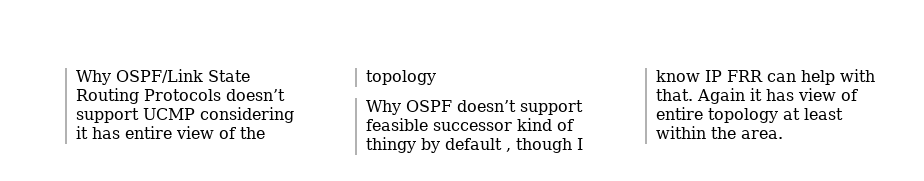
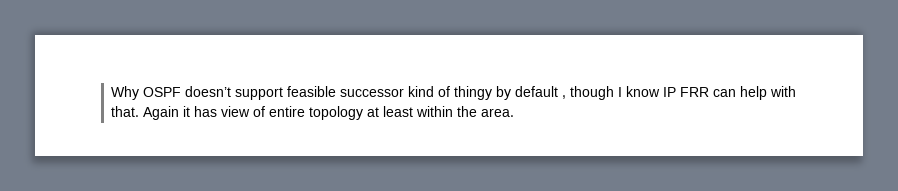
- Why OSPF/Link State Routing Protocols doesn’t support UCMP considering it has entire view of the topology

